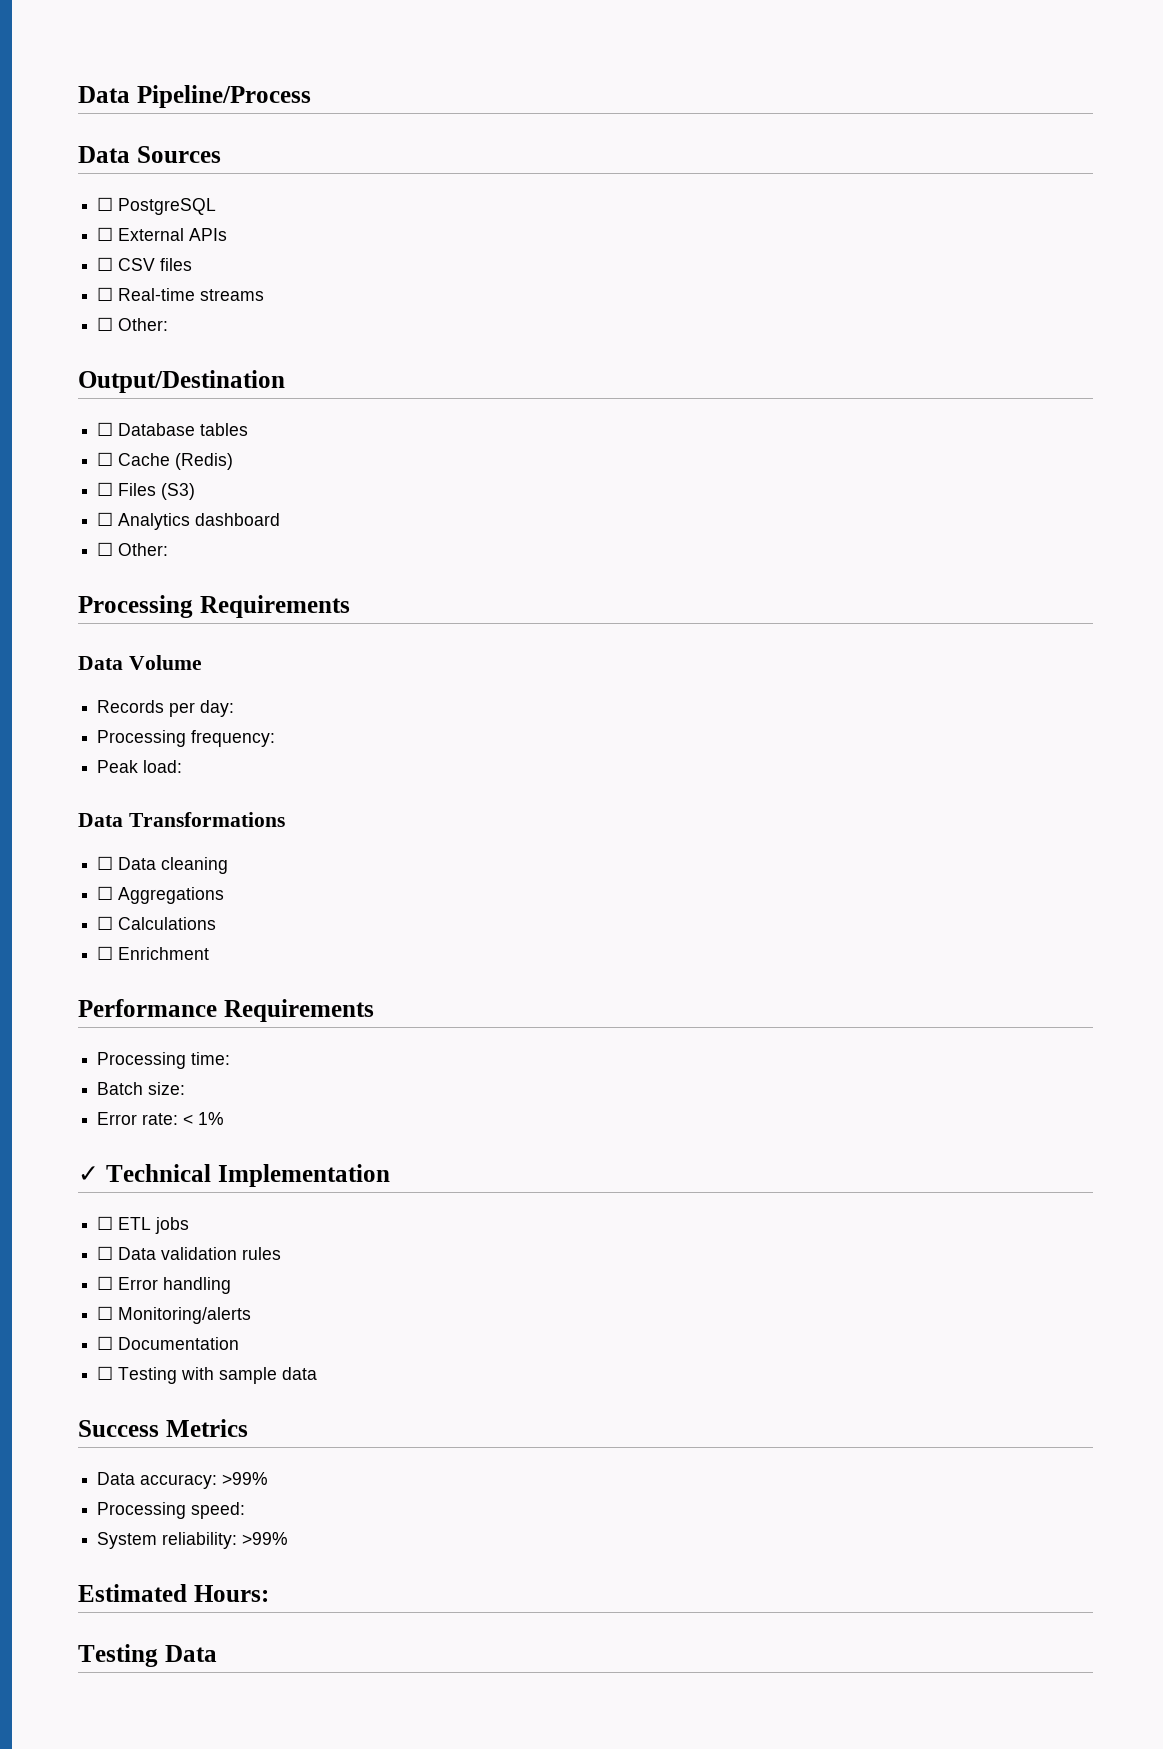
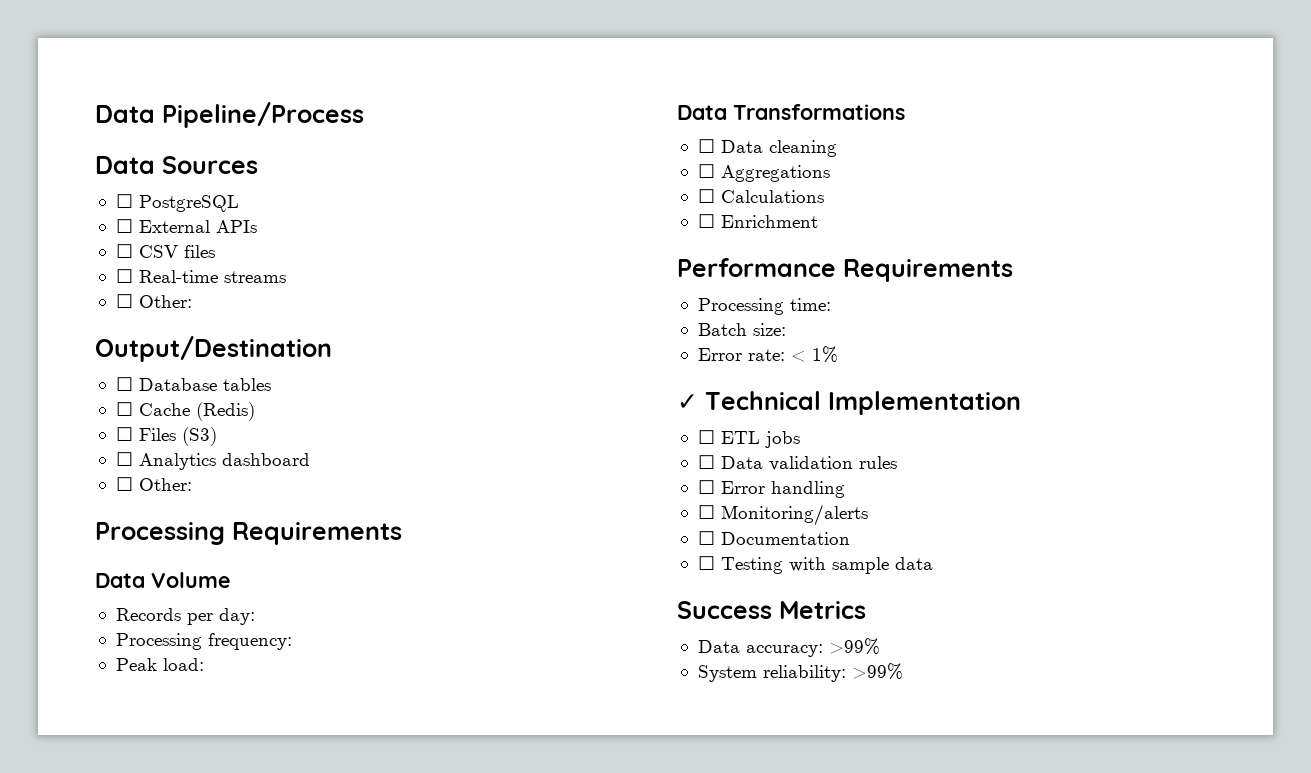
- Processing speed:
- Estimated Hours:
- Testing Data

